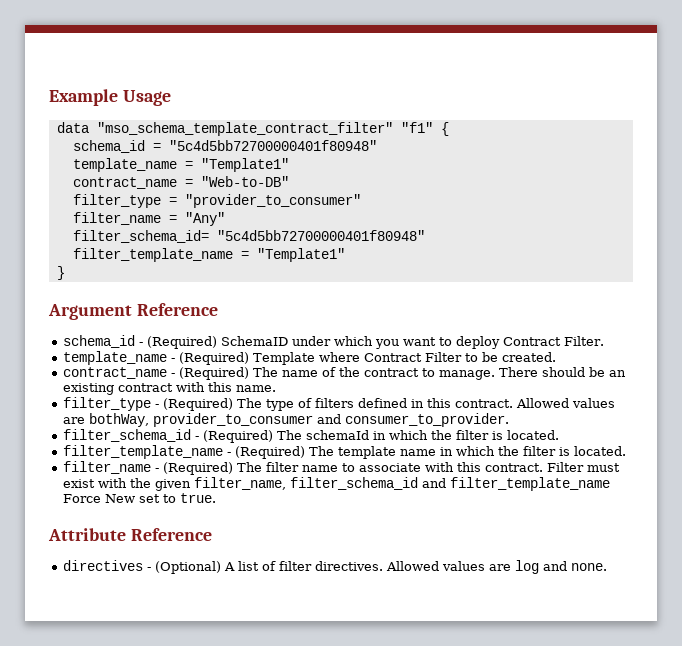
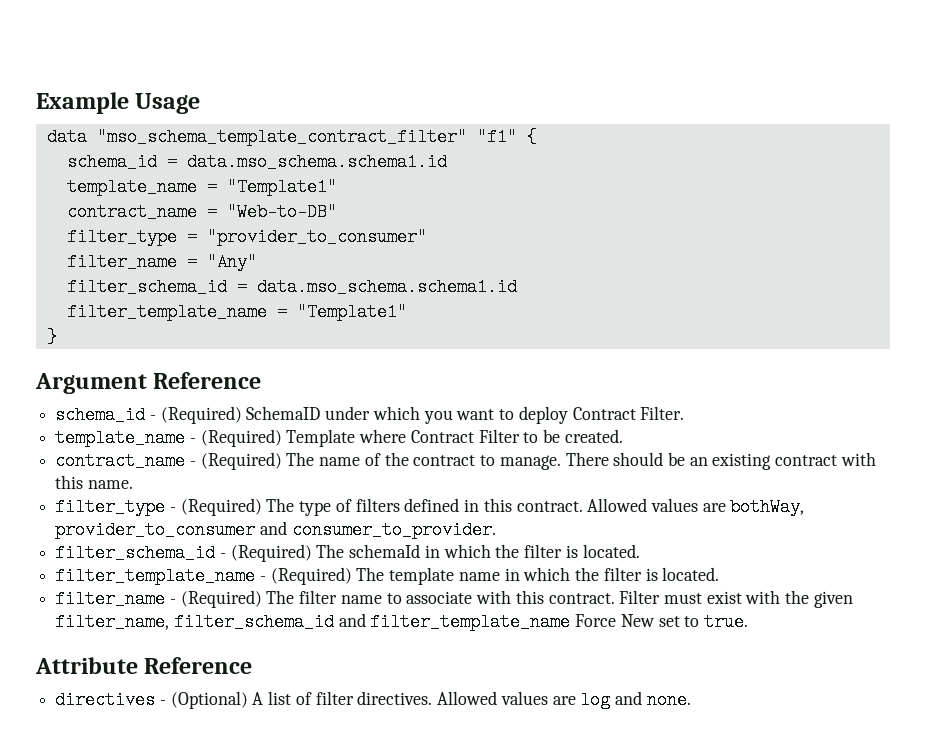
- schema_id = "5c4d5bb72700000401f80948"
+ schema_id = data.mso_schema.schema1.id
- filter_schema_id= "5c4d5bb72700000401f80948"
+ filter_schema_id = data.mso_schema.schema1.id

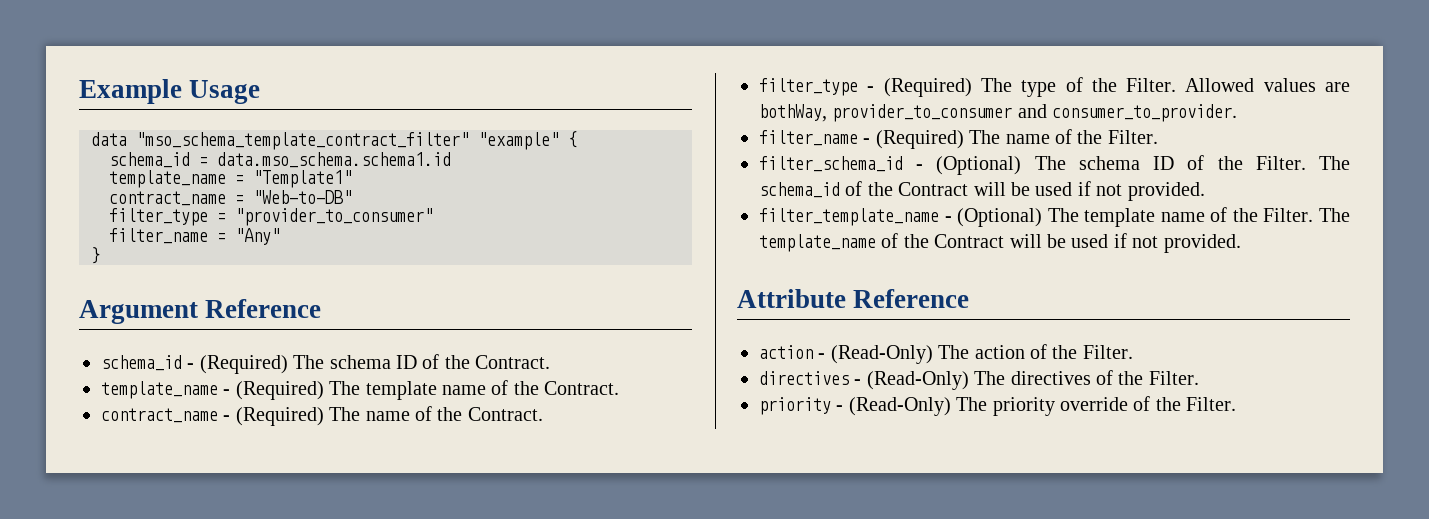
- data "mso_schema_template_contract_filter" "f1" {
+ data "mso_schema_template_contract_filter" "example" {
- filter_schema_id = data.mso_schema.schema1.id
- filter_template_name = "Template1"
- schema_id - (Required) SchemaID under which you want to deploy Contract Filter.
- template_name - (Required) Template where Contract Filter to be created.
+ schema_id - (Required) The schema ID of the Contract.
+ template_name - (Required) The template name of the Contract.
- contract_name - (Required) The name of the contract to manage. There should be an existing contract with this name.
+ contract_name - (Required) The name of the Contract.
- filter_type - (Required) The type of filters defined in this contract.
+ filter_type - (Required) The type of the Filter.
- filter_schema_id - (Required) The schemaId in which the filter is located.
- filter_template_name - (Required) The template name in which the filter is located.
- filter_name - (Required) The filter name to associate with this contract. Filter must exist with the given filter_name, filter_schema_id and filter_template_name Force New set to true.
+ filter_name - (Required) The name of the Filter.
+ filter_schema_id - (Optional) The schema ID of the Filter. The schema_id of the Contract will be used if not provided.
+ filter_template_name - (Optional) The template name of the Filter. The template_name of the Contract will be used if not provided.
  Attribute Reference
- directives - (Optional) A list of filter directives. Allowed values are log and none.
+ action - (Read-Only) The action of the Filter.
+ directives - (Read-Only) The directives of the Filter.
+ priority - (Read-Only) The priority override of the Filter.

